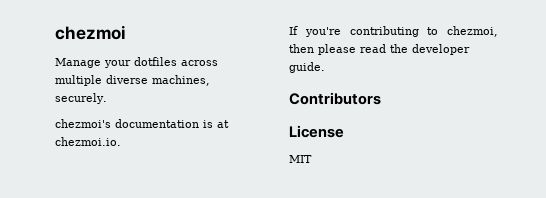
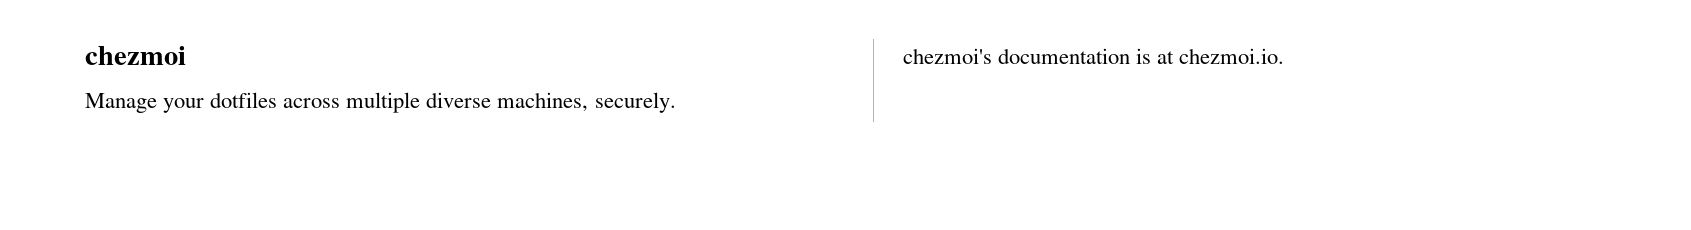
- If you're contributing to chezmoi, then please read the developer guide.
- Contributors
- License
- MIT

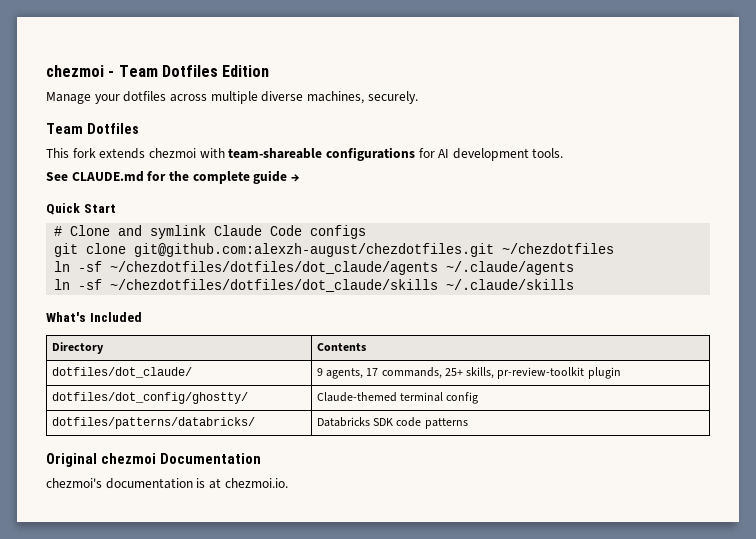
- chezmoi
+ chezmoi - Team Dotfiles Edition
  Manage your dotfiles across multiple diverse machines, securely.
+ Team Dotfiles
+ This fork extends chezmoi with team-shareable configurations for AI development tools.
+ See CLAUDE.md for the complete guide →
+ Quick Start
+ # Clone and symlink Claude Code configs
+ git clone git@github.com:alexzh-august/chezdotfiles.git ~/chezdotfiles
+ ln -sf ~/chezdotfiles/dotfiles/dot_claude/agents ~/.claude/agents
+ ln -sf ~/chezdotfiles/dotfiles/dot_claude/skills ~/.claude/skills
+ What's Included
+ Directory | Contents
+ dotfiles/dot_claude/ | 9 agents, 17 commands, 25+ skills, pr-review-toolkit plugin
+ dotfiles/dot_config/ghostty/ | Claude-themed terminal config
+ dotfiles/patterns/databricks/ | Databricks SDK code patterns
+ Original chezmoi Documentation

